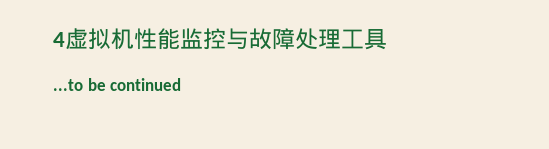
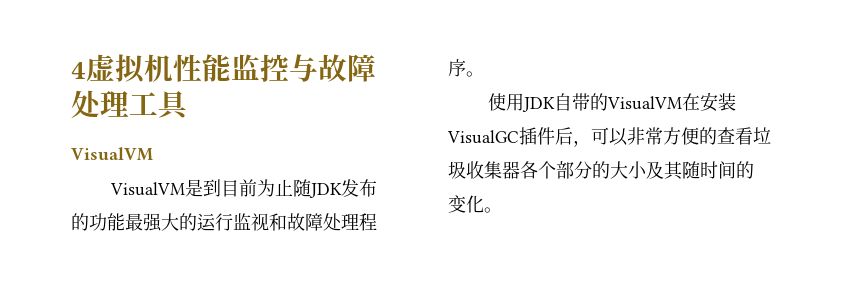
  4虚拟机性能监控与故障处理工具
- ...to be continued
+ VisualVM
+ VisualVM是到目前为止随JDK发布的功能最强大的运行监视和故障处理程序。
+ 使用JDK自带的VisualVM在安装VisualGC插件后，可以非常方便的查看垃圾收集器各个部分的大小及其随时间的变化。

